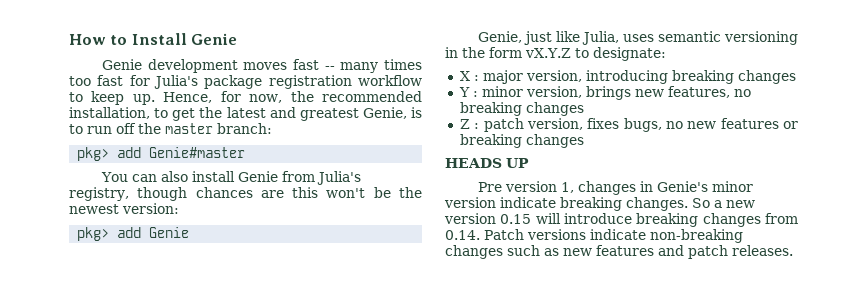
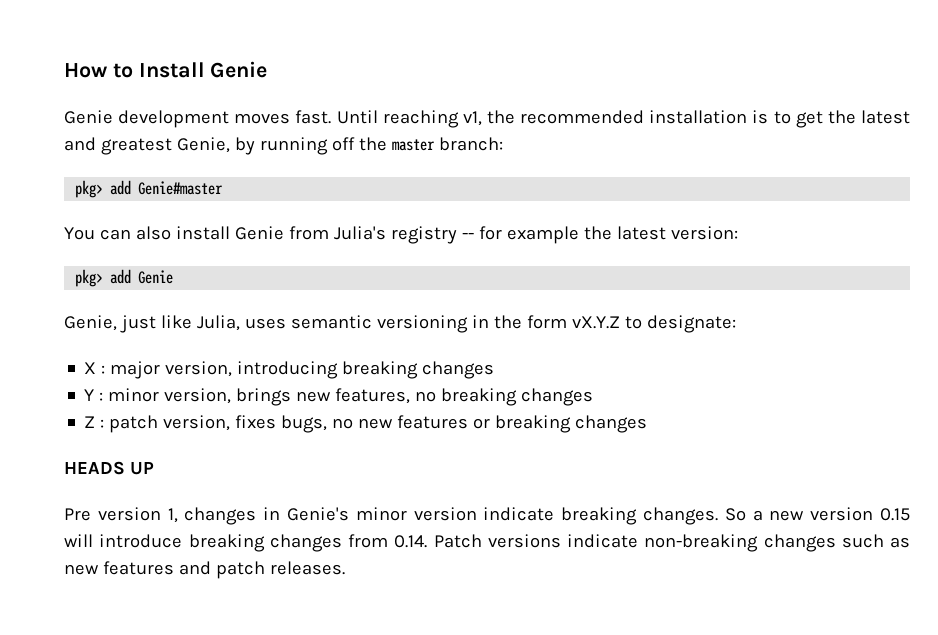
- Genie development moves fast -- many times too fast for Julia's package registration workflow to keep up. Hence, for now, the recommended installation, to get the latest and greatest Genie, is to run off the master branch:
+ Genie development moves fast. Until reaching v1, the recommended installation is to get the latest and greatest Genie, by running off the master branch:
- You can also install Genie from Julia's registry, though chances are this won't be the newest version:
+ You can also install Genie from Julia's registry -- for example the latest version:

